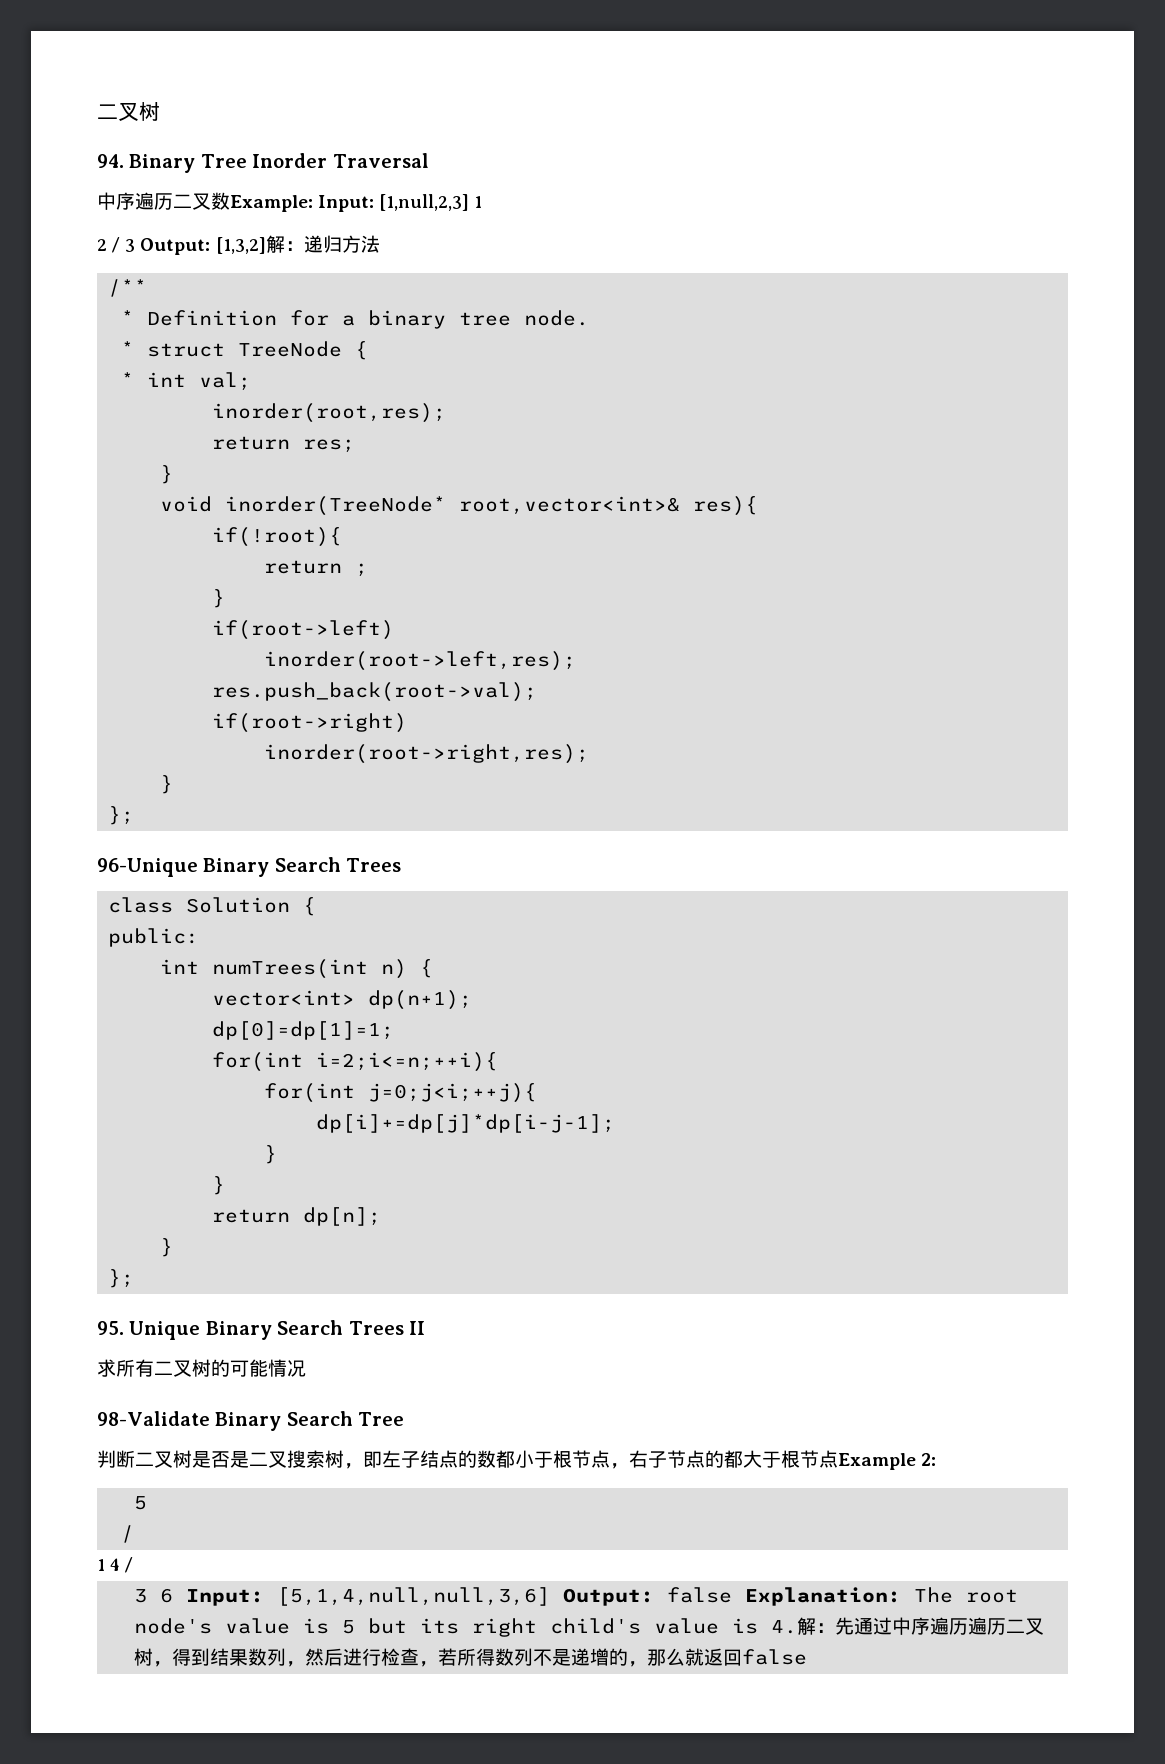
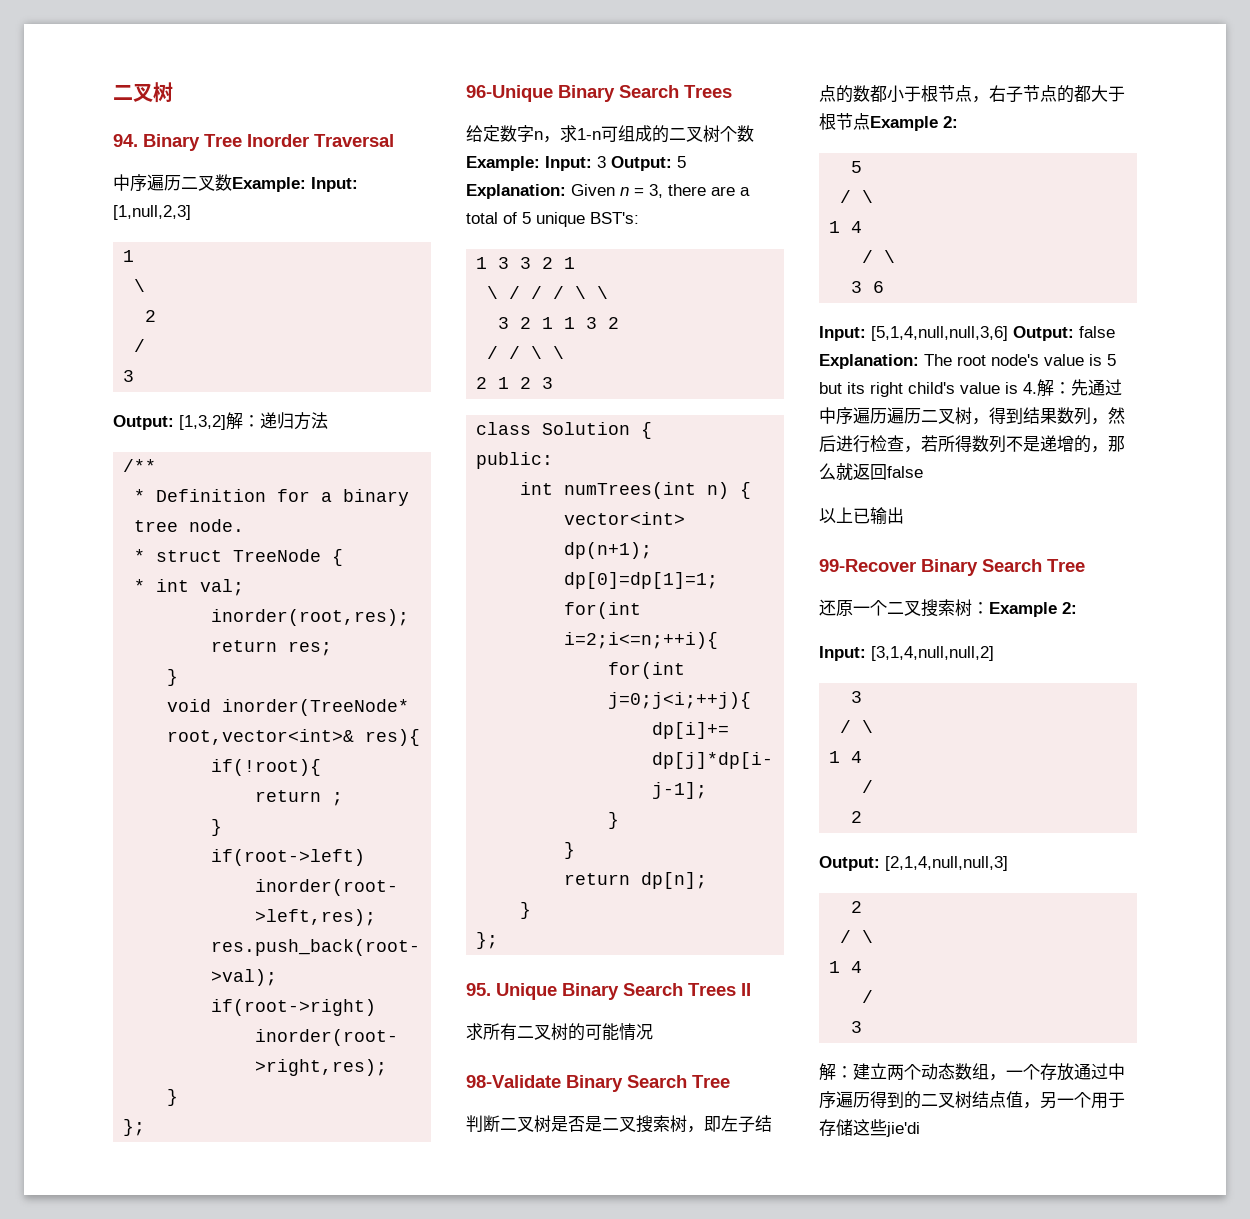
- 中序遍历二叉数Example: Input: [1,null,2,3] 1
- 2 / 3 Output: [1,3,2]解：递归方法
+ 中序遍历二叉数Example: Input: [1,null,2,3]
+ 1
+ \
+ 2
+ /
+ 3
+ Output: [1,3,2]解：递归方法
+ 给定数字n，求1-n可组成的二叉树个数Example: Input: 3 Output: 5 Explanation: Given n = 3, there are a total of 5 unique BST's:
+ 1 3 3 2 1
+ \ / / / \ \
+ 3 2 1 1 3 2
+ / / \ \
+ 2 1 2 3
  判断二叉树是否是二叉搜索树，即左子结点的数都小于根节点，右子节点的都大于根节点Example 2:
  5
- /
- 1 4 /
+ / \
+ 1 4
+ / \
- 3 6 Input: [5,1,4,null,null,3,6] Output: false Explanation: The root node's value is 5 but its right child's value is 4.解：先通过中序遍历遍历二叉树，得到结果数列，然后进行检查，若所得数列不是递增的，那么就返回false
+ 3 6
+ Input: [5,1,4,null,null,3,6] Output: false Explanation: The root node's value is 5 but its right child's value is 4.解：先通过中序遍历遍历二叉树，得到结果数列，然后进行检查，若所得数列不是递增的，那么就返回false
+ 以上已输出
+ 99-Recover Binary Search Tree
+ 还原一个二叉搜索树：Example 2:
+ Input: [3,1,4,null,null,2]
+ 3
+ / \
+ 1 4
+ /
+ 2
+ Output: [2,1,4,null,null,3]
+ 2
+ / \
+ 1 4
+ /
+ 3
+ 解：建立两个动态数组，一个存放通过中序遍历得到的二叉树结点值，另一个用于存储这些jie'di

